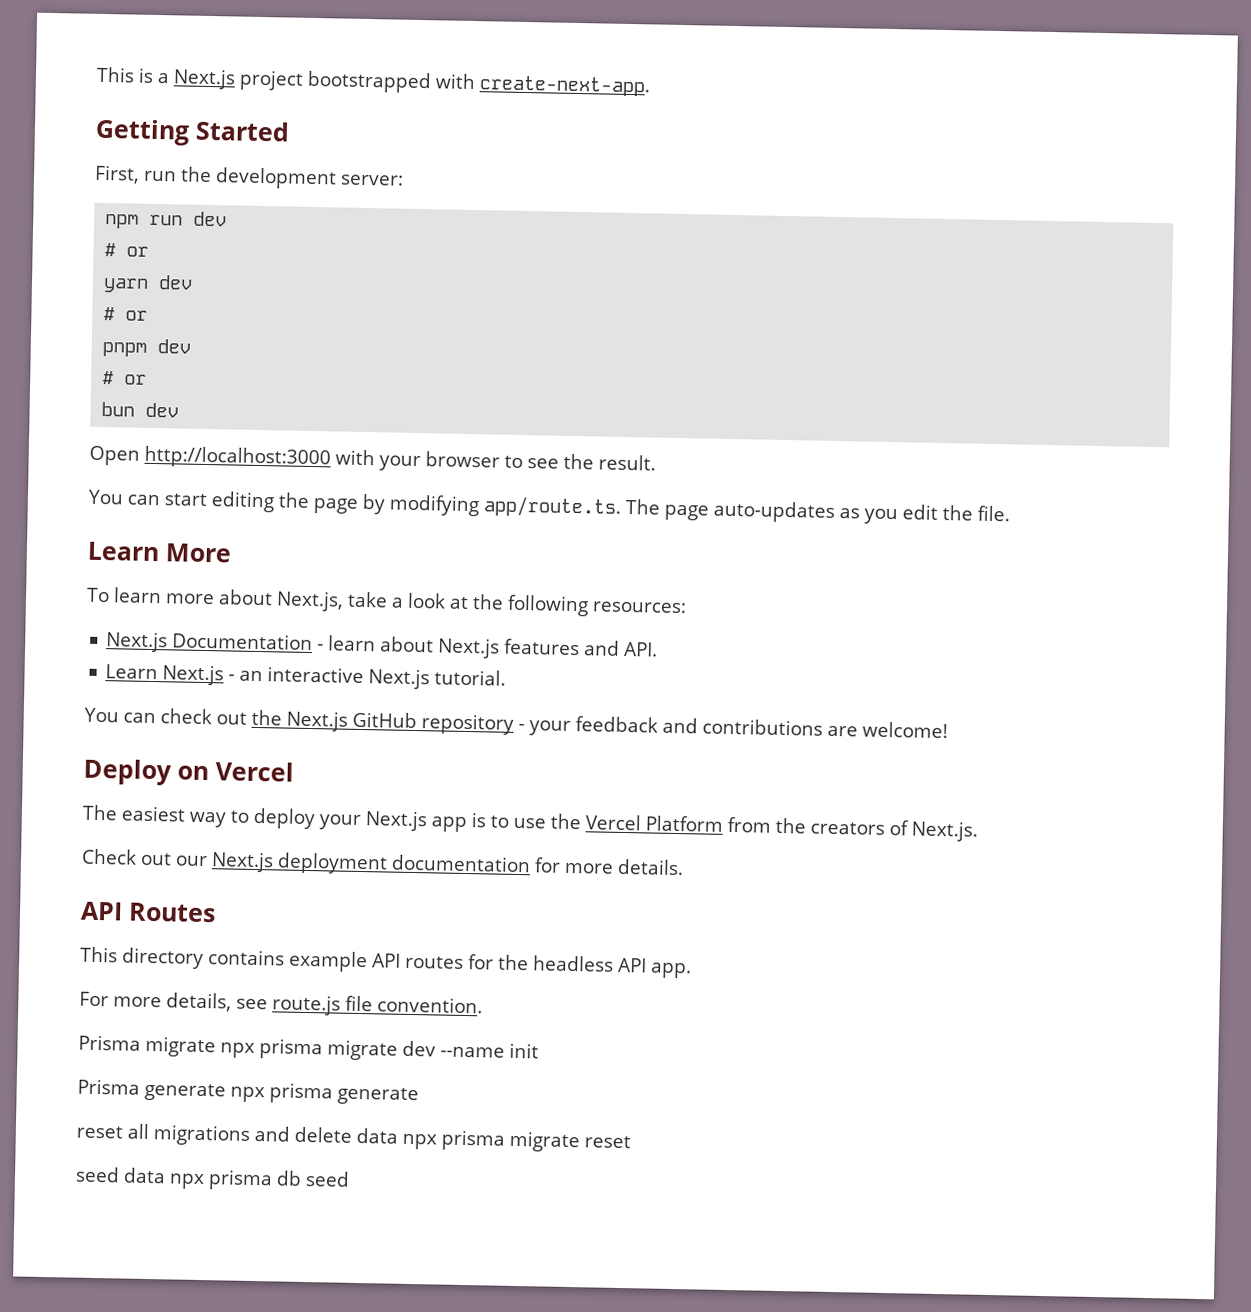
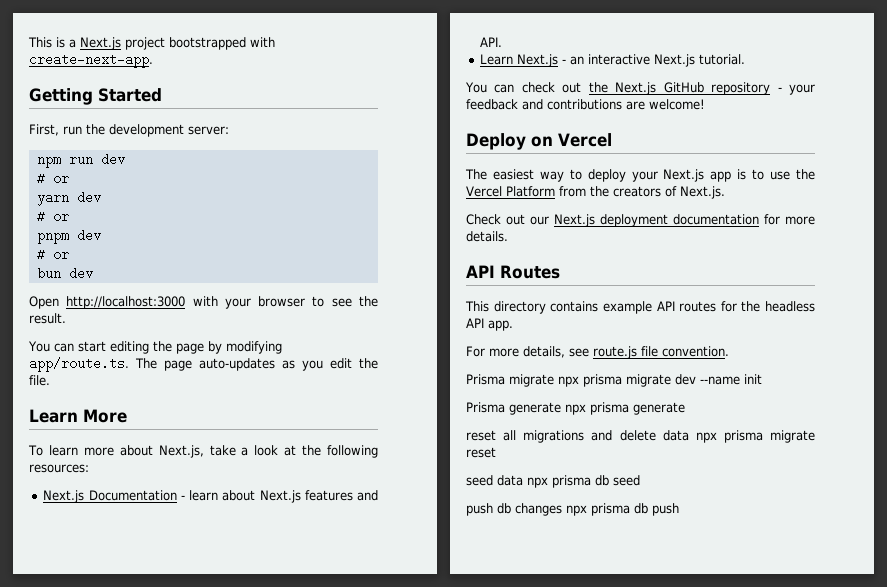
+ push db changes npx prisma db push

